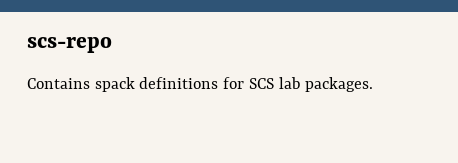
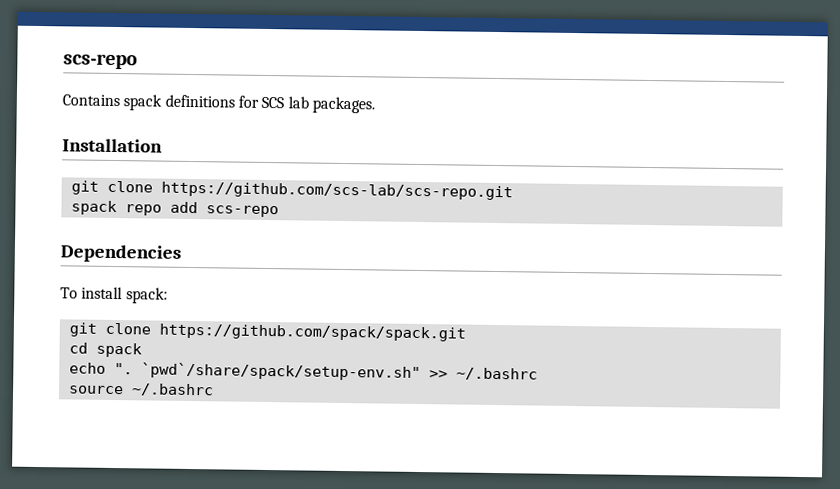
+ Installation
+ git clone https://github.com/scs-lab/scs-repo.git
+ spack repo add scs-repo
+ Dependencies
+ To install spack:
+ git clone https://github.com/spack/spack.git
+ cd spack
+ echo ". `pwd`/share/spack/setup-env.sh" >> ~/.bashrc
+ source ~/.bashrc

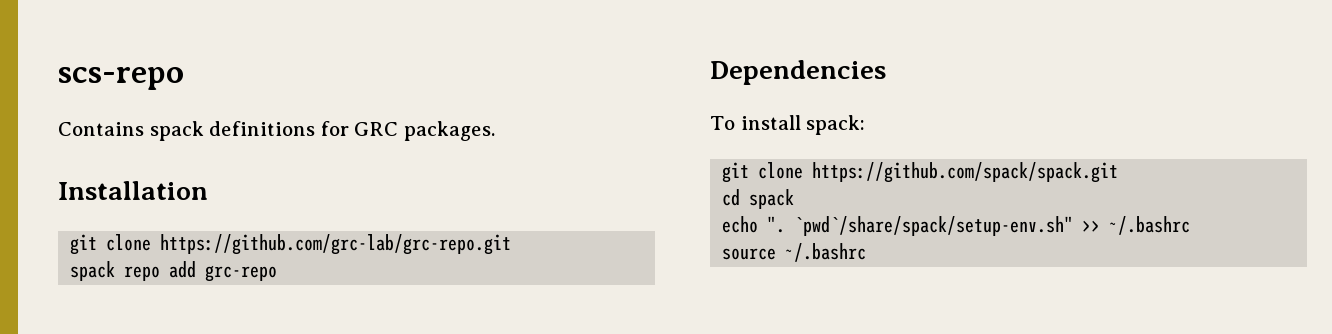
- Contains spack definitions for SCS lab packages.
+ Contains spack definitions for GRC packages.
- git clone https://github.com/scs-lab/scs-repo.git
+ git clone https://github.com/grc-lab/grc-repo.git
- spack repo add scs-repo
+ spack repo add grc-repo

